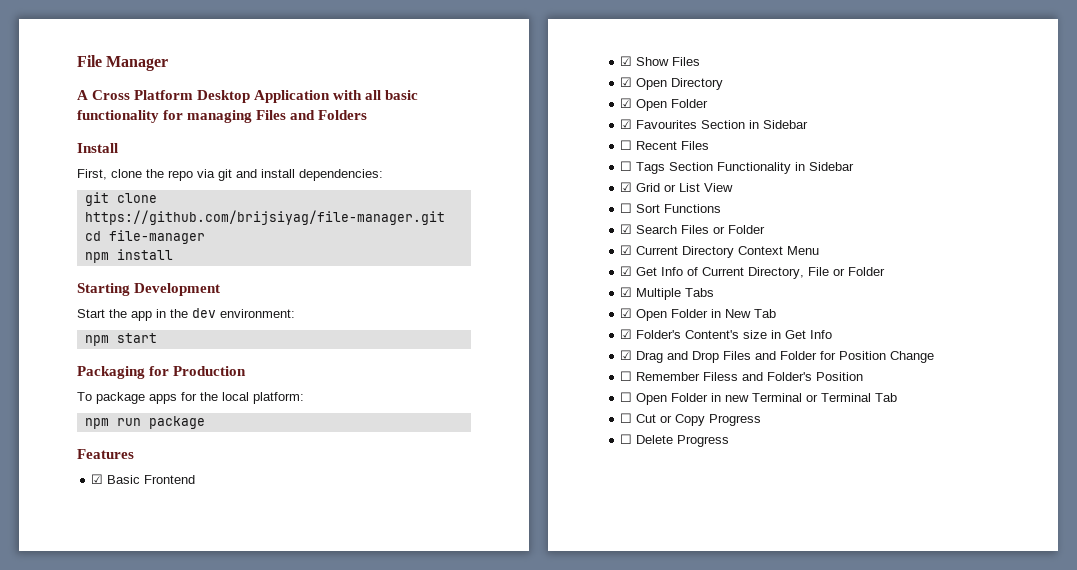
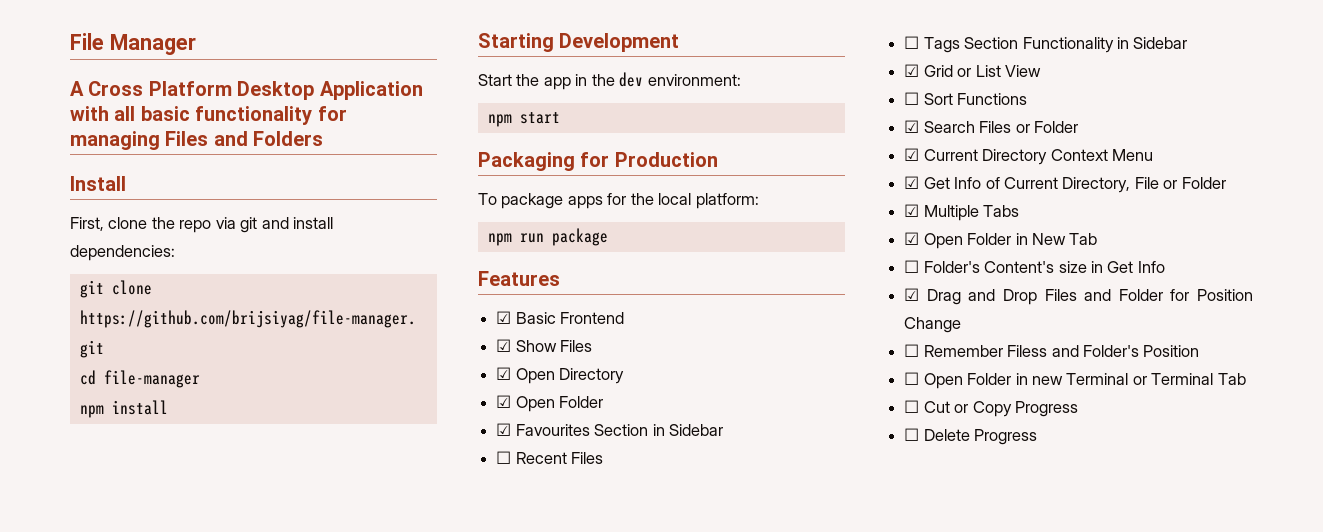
- ☑ Folder's Content's size in Get Info
+ ☐ Folder's Content's size in Get Info

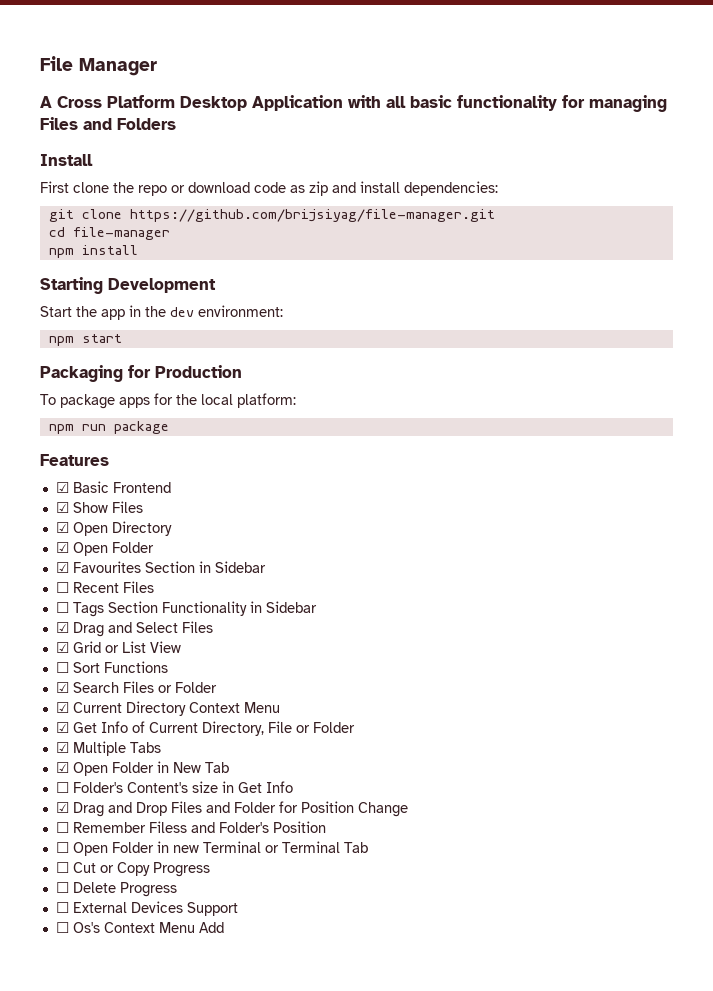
- First, clone the repo via git and install dependencies:
+ First clone the repo or download code as zip and install dependencies:
+ ☑ Drag and Select Files
+ ☐ External Devices Support
+ ☐ Os's Context Menu Add

